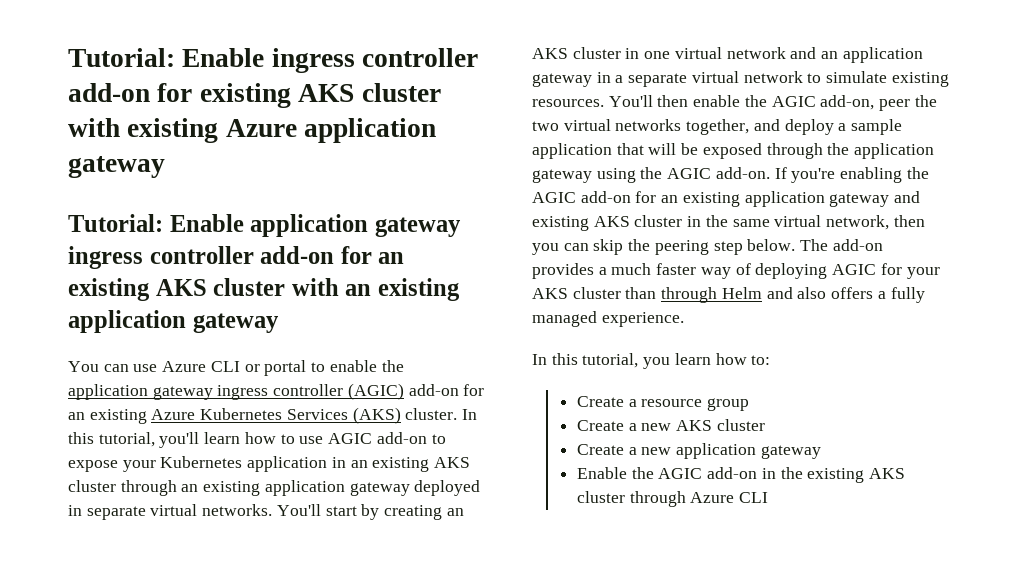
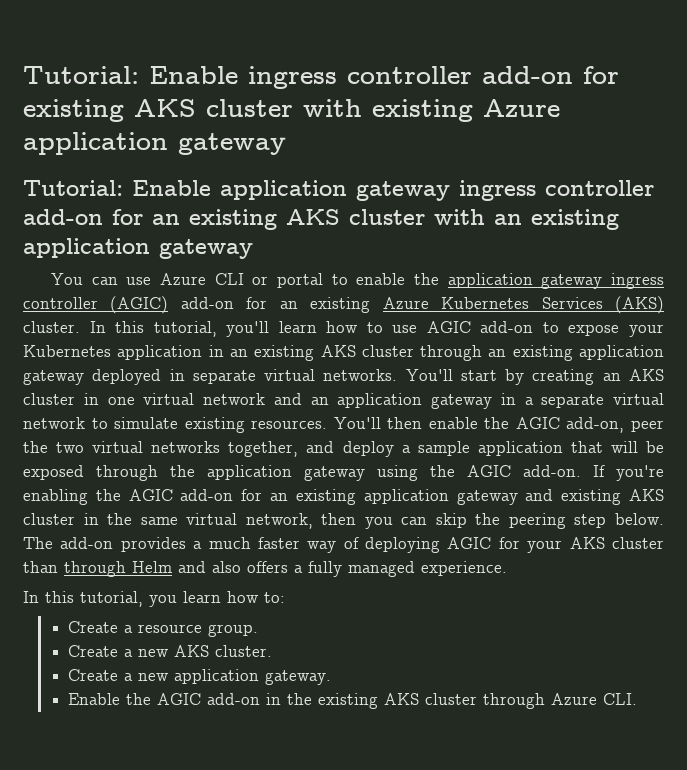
- Create a resource group
+ Create a resource group.
- Create a new AKS cluster
+ Create a new AKS cluster.
- Create a new application gateway
+ Create a new application gateway.
- Enable the AGIC add-on in the existing AKS cluster through Azure CLI
+ Enable the AGIC add-on in the existing AKS cluster through Azure CLI.

